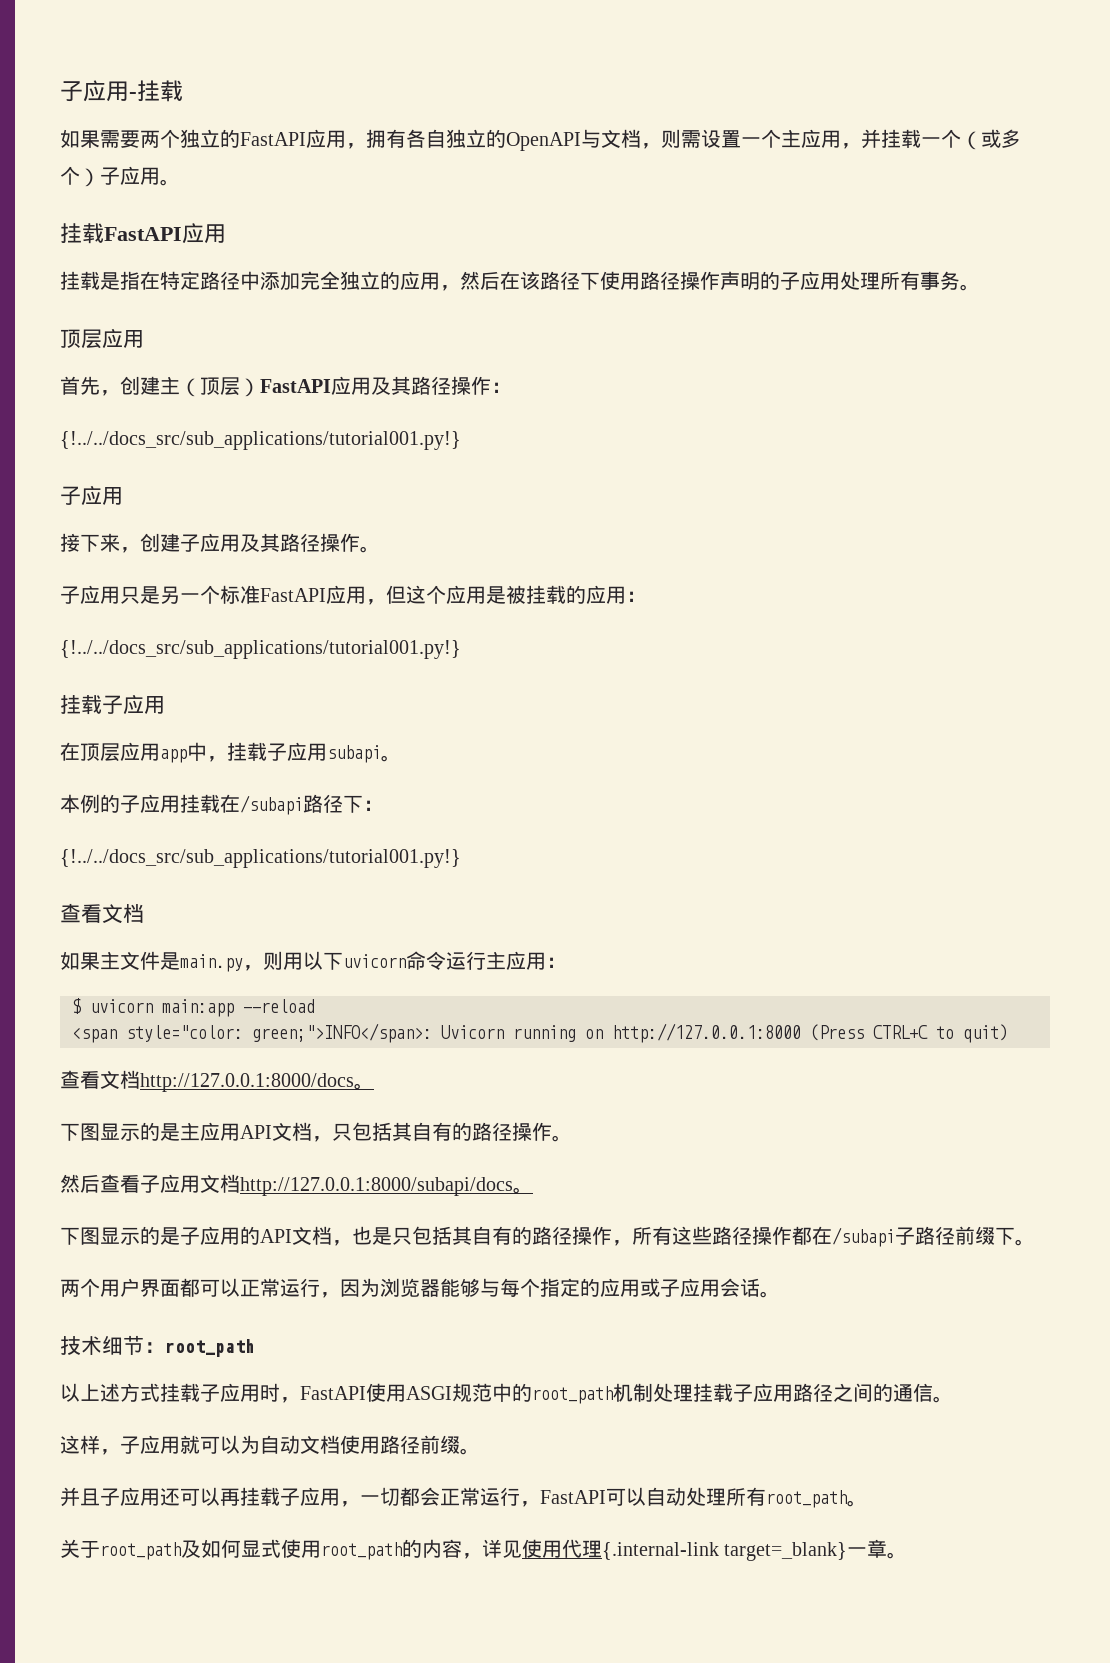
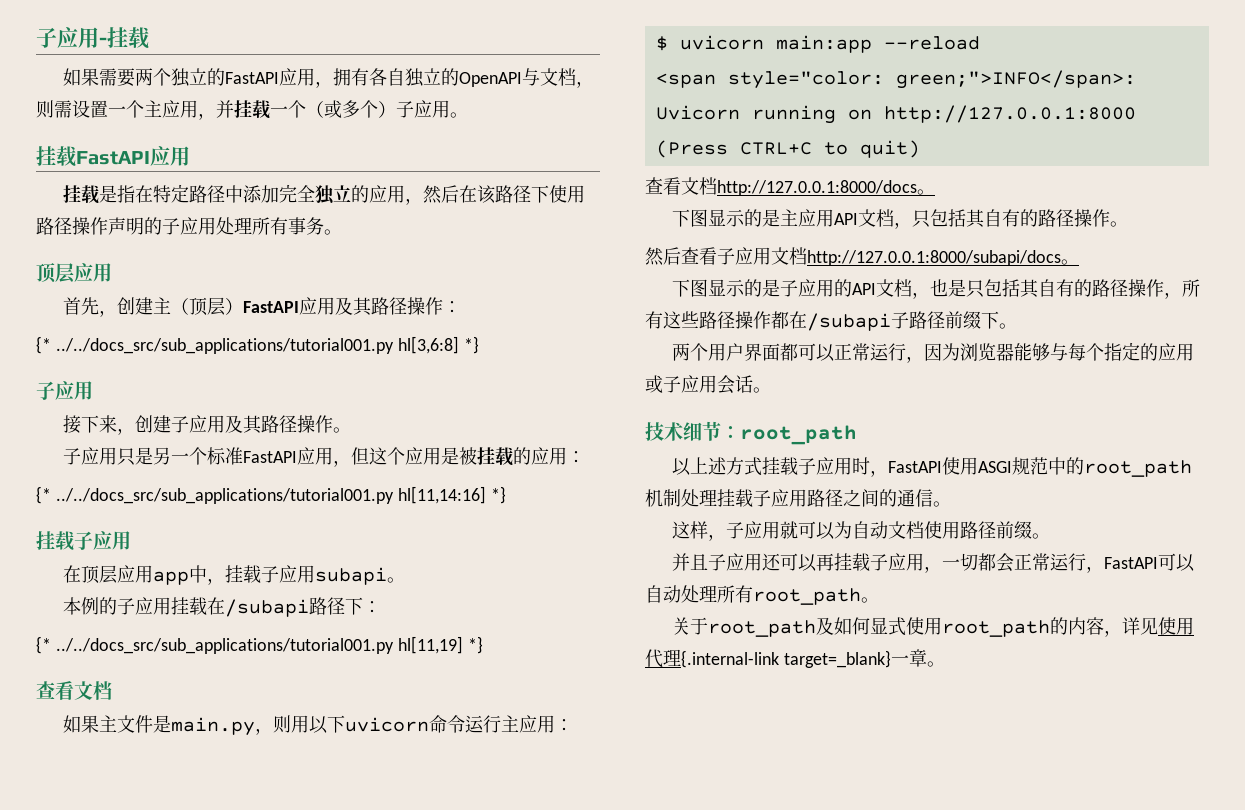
  首先，创建主（顶层）FastAPI应用及其路径操作：
- {!../../docs_src/sub_applications/tutorial001.py!}
+ {* ../../docs_src/sub_applications/tutorial001.py hl[3,6:8] *}
  子应用只是另一个标准FastAPI应用，但这个应用是被挂载的应用：
- {!../../docs_src/sub_applications/tutorial001.py!}
+ {* ../../docs_src/sub_applications/tutorial001.py hl[11,14:16] *}
  本例的子应用挂载在/subapi路径下：
- {!../../docs_src/sub_applications/tutorial001.py!}
+ {* ../../docs_src/sub_applications/tutorial001.py hl[11,19] *}

